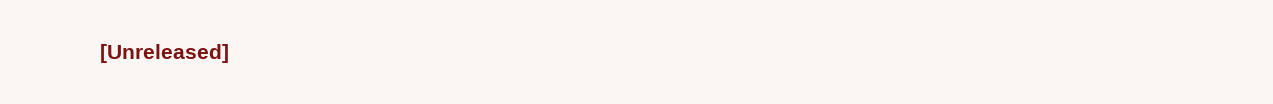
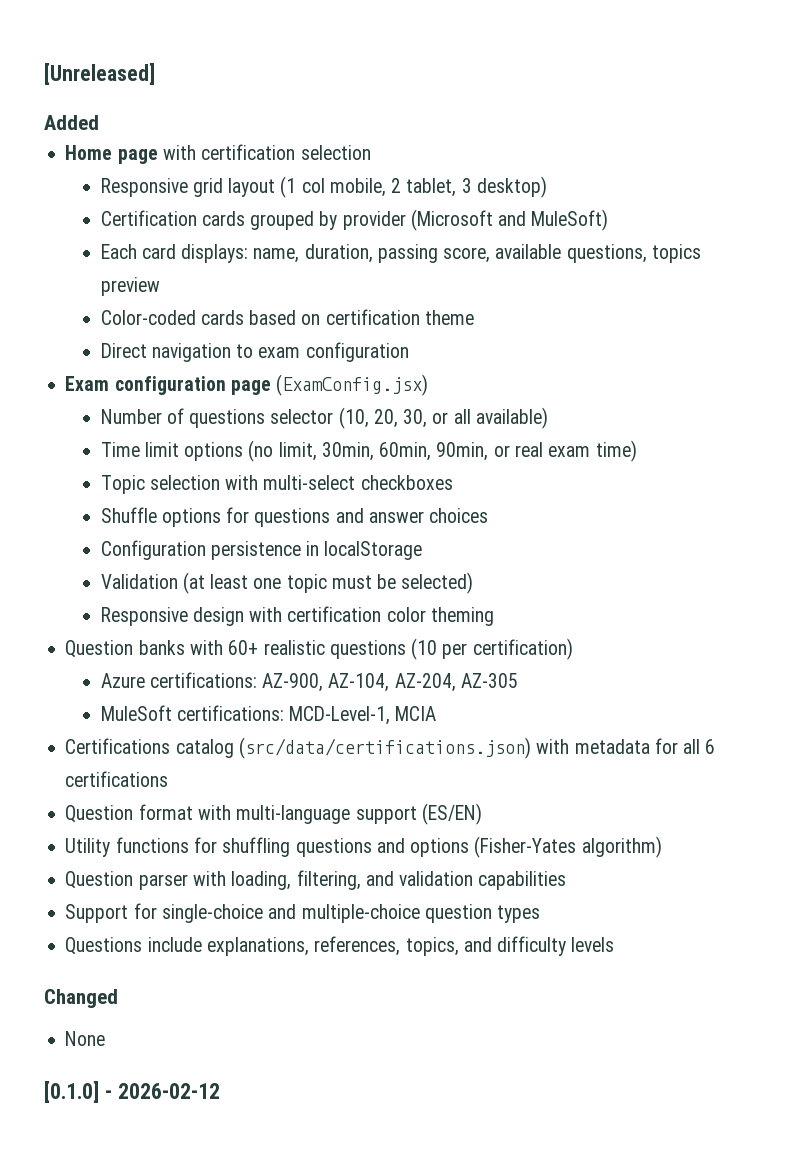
+ Added
+ Home page with certification selection
+ Responsive grid layout (1 col mobile, 2 tablet, 3 desktop)
+ Certification cards grouped by provider (Microsoft and MuleSoft)
+ Each card displays: name, duration, passing score, available questions, topics preview
+ Color-coded cards based on certification theme
+ Direct navigation to exam configuration
+ Exam configuration page (ExamConfig.jsx)
+ Number of questions selector (10, 20, 30, or all available)
+ Time limit options (no limit, 30min, 60min, 90min, or real exam time)
+ Topic selection with multi-select checkboxes
+ Shuffle options for questions and answer choices
+ Configuration persistence in localStorage
+ Validation (at least one topic must be selected)
+ Responsive design with certification color theming
+ Question banks with 60+ realistic questions (10 per certification)
+ Azure certifications: AZ-900, AZ-104, AZ-204, AZ-305
+ MuleSoft certifications: MCD-Level-1, MCIA
+ Certifications catalog (src/data/certifications.json) with metadata for all 6 certifications
+ Question format with multi-language support (ES/EN)
+ Utility functions for shuffling questions and options (Fisher-Yates algorithm)
+ Question parser with loading, filtering, and validation capabilities
+ Support for single-choice and multiple-choice question types
+ Questions include explanations, references, topics, and difficulty levels
+ Changed
+ None
+ [0.1.0] - 2026-02-12

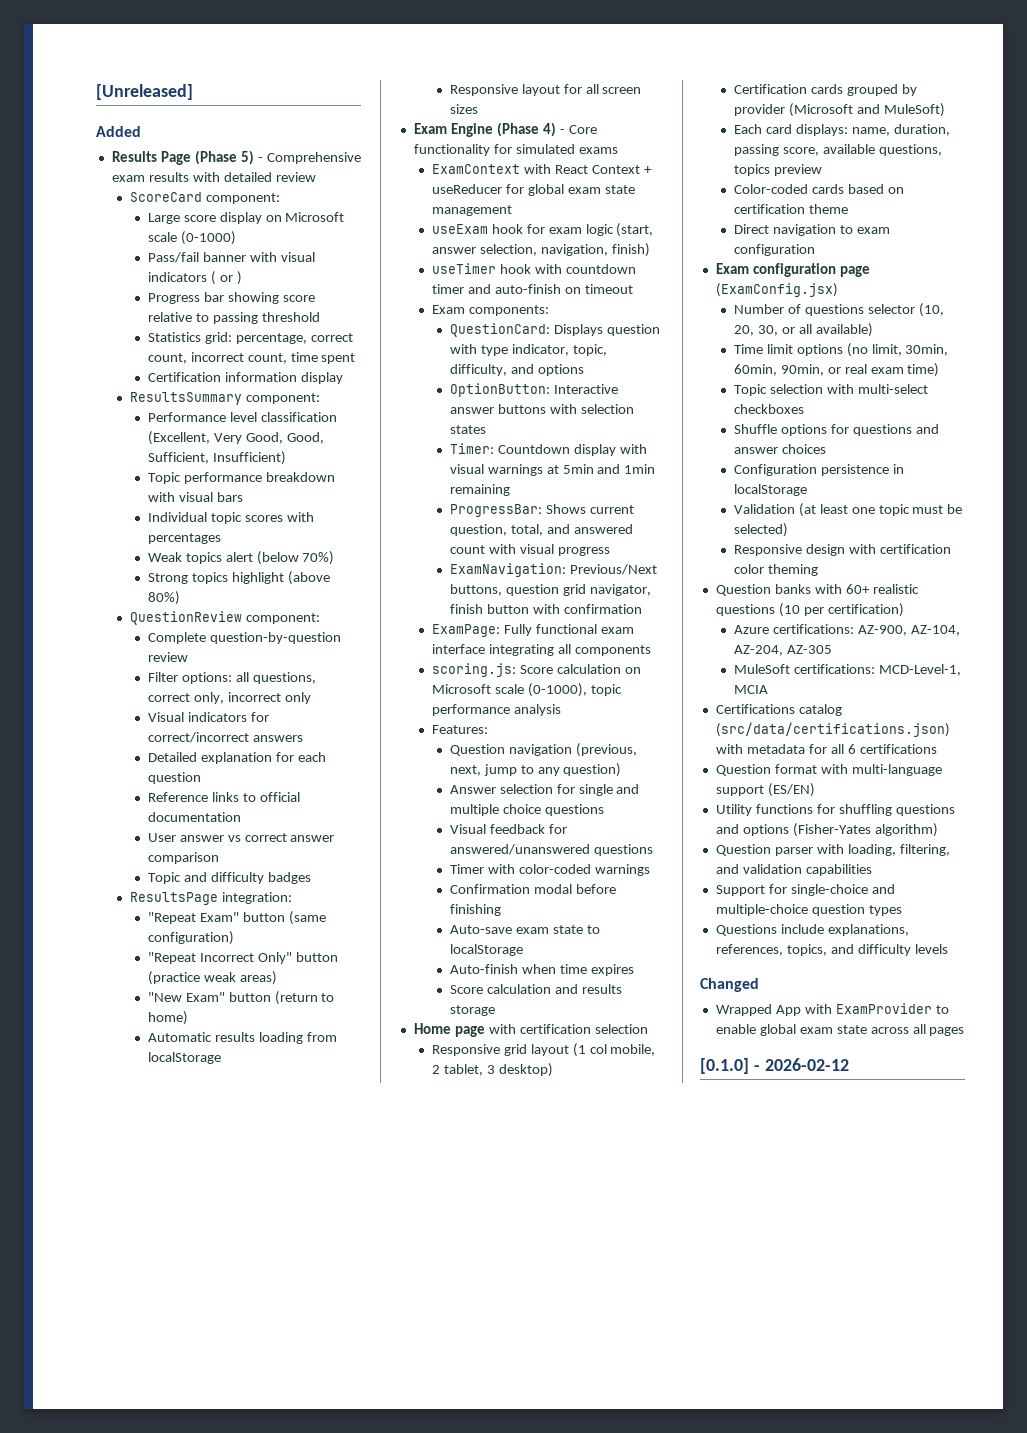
+ Results Page (Phase 5) - Comprehensive exam results with detailed review
+ ScoreCard component:
+ Large score display on Microsoft scale (0-1000)
+ Pass/fail banner with visual indicators ( or )
+ Progress bar showing score relative to passing threshold
+ Statistics grid: percentage, correct count, incorrect count, time spent
+ Certification information display
+ ResultsSummary component:
+ Performance level classification (Excellent, Very Good, Good, Sufficient, Insufficient)
+ Topic performance breakdown with visual bars
+ Individual topic scores with percentages
+ Weak topics alert (below 70%)
+ Strong topics highlight (above 80%)
+ QuestionReview component:
+ Complete question-by-question review
+ Filter options: all questions, correct only, incorrect only
+ Visual indicators for correct/incorrect answers
+ Detailed explanation for each question
+ Reference links to official documentation
+ User answer vs correct answer comparison
+ Topic and difficulty badges
+ ResultsPage integration:
+ "Repeat Exam" button (same configuration)
+ "Repeat Incorrect Only" button (practice weak areas)
+ "New Exam" button (return to home)
+ Automatic results loading from localStorage
+ Responsive layout for all screen sizes
+ Exam Engine (Phase 4) - Core functionality for simulated exams
+ ExamContext with React Context + useReducer for global exam state management
+ useExam hook for exam logic (start, answer selection, navigation, finish)
+ useTimer hook with countdown timer and auto-finish on timeout
+ Exam components:
+ QuestionCard: Displays question with type indicator, topic, difficulty, and options
+ OptionButton: Interactive answer buttons with selection states
+ Timer: Countdown display with visual warnings at 5min and 1min remaining
+ ProgressBar: Shows current question, total, and answered count with visual progress
+ ExamNavigation: Previous/Next buttons, question grid navigator, finish button with confirmation
+ ExamPage: Fully functional exam interface integrating all components
+ scoring.js: Score calculation on Microsoft scale (0-1000), topic performance analysis
+ Features:
+ Question navigation (previous, next, jump to any question)
+ Answer selection for single and multiple choice questions
+ Visual feedback for answered/unanswered questions
+ Timer with color-coded warnings
+ Confirmation modal before finishing
+ Auto-save exam state to localStorage
+ Auto-finish when time expires
+ Score calculation and results storage
- None
+ Wrapped App with ExamProvider to enable global exam state across all pages

